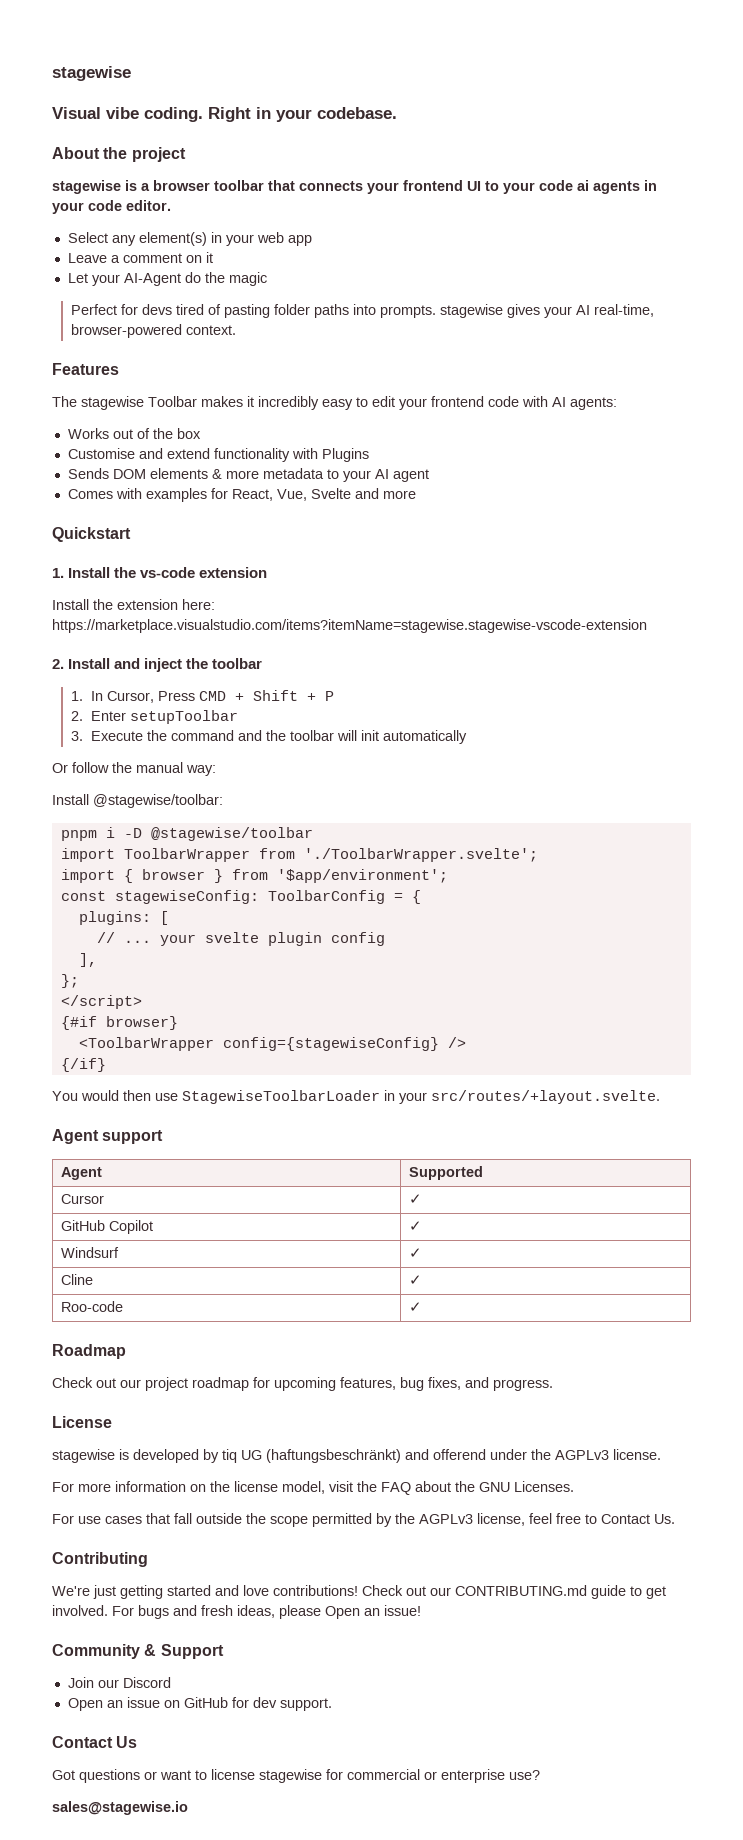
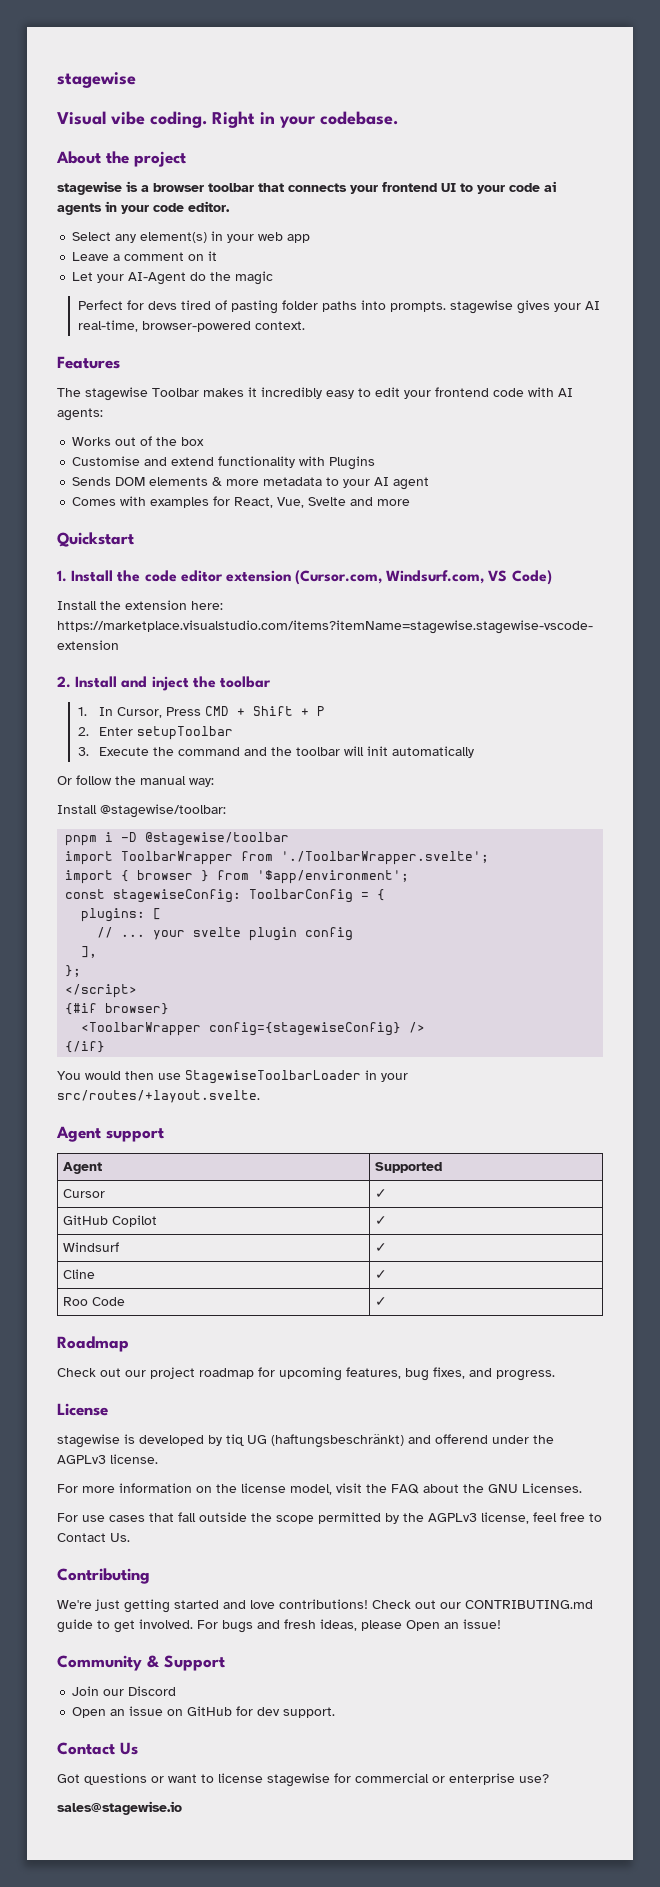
- 1. Install the vs-code extension
+ 1. Install the code editor extension (Cursor.com, Windsurf.com, VS Code)
- Roo-code | ✓
+ Roo Code | ✓

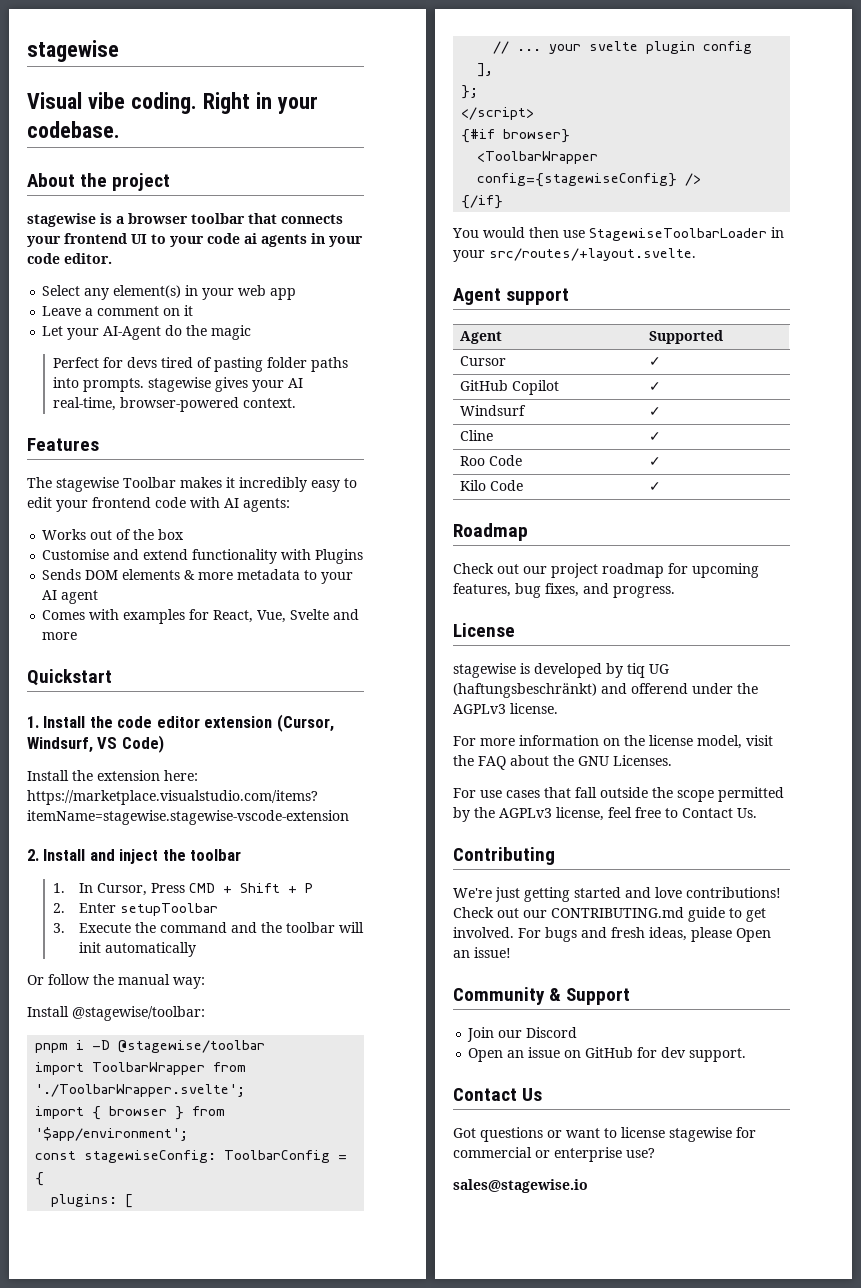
- 1. Install the code editor extension (Cursor.com, Windsurf.com, VS Code)
+ 1. Install the code editor extension (Cursor, Windsurf, VS Code)
+ Kilo Code | ✓

